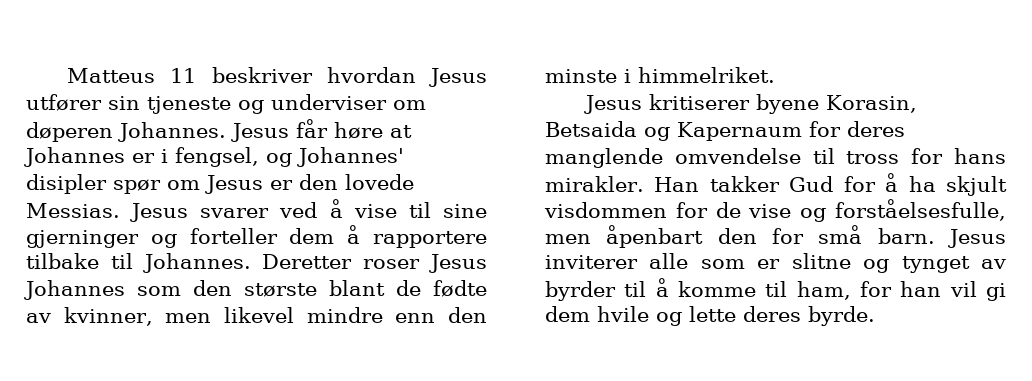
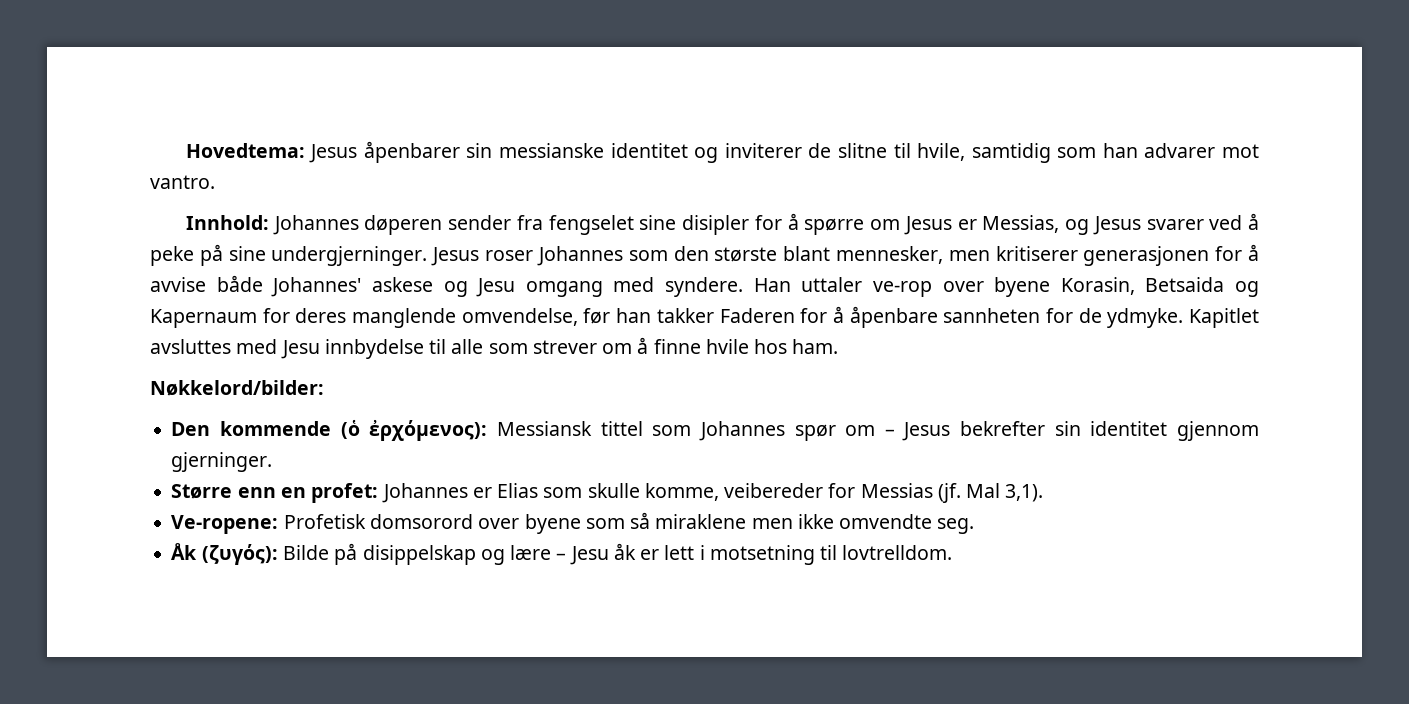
- Matteus 11 beskriver hvordan Jesus utfører sin tjeneste og underviser om døperen Johannes. Jesus får høre at Johannes er i fengsel, og Johannes' disipler spør om Jesus er den lovede Messias. Jesus svarer ved å vise til sine gjerninger og forteller dem å rapportere tilbake til Johannes. Deretter roser Jesus Johannes som den største blant de fødte av kvinner, men likevel mindre enn den minste i himmelriket.
- Jesus kritiserer byene Korasin, Betsaida og Kapernaum for deres manglende omvendelse til tross for hans mirakler. Han takker Gud for å ha skjult visdommen for de vise og forståelsesfulle, men åpenbart den for små barn. Jesus inviterer alle som er slitne og tynget av byrder til å komme til ham, for han vil gi dem hvile og lette deres byrde.
+ Hovedtema: Jesus åpenbarer sin messianske identitet og inviterer de slitne til hvile, samtidig som han advarer mot vantro.
+ Innhold: Johannes døperen sender fra fengselet sine disipler for å spørre om Jesus er Messias, og Jesus svarer ved å peke på sine undergjerninger. Jesus roser Johannes som den største blant mennesker, men kritiserer generasjonen for å avvise både Johannes' askese og Jesu omgang med syndere. Han uttaler ve-rop over byene Korasin, Betsaida og Kapernaum for deres manglende omvendelse, før han takker Faderen for å åpenbare sannheten for de ydmyke. Kapitlet avsluttes med Jesu innbydelse til alle som strever om å finne hvile hos ham.
+ Nøkkelord/bilder:
+ Den kommende (ὁ ἐρχόμενος): Messiansk tittel som Johannes spør om – Jesus bekrefter sin identitet gjennom gjerninger.
+ Større enn en profet: Johannes er Elias som skulle komme, veibereder for Messias (jf. Mal 3,1).
+ Ve-ropene: Profetisk domsorord over byene som så miraklene men ikke omvendte seg.
+ Åk (ζυγός): Bilde på disippelskap og lære – Jesu åk er lett i motsetning til lovtrelldom.

